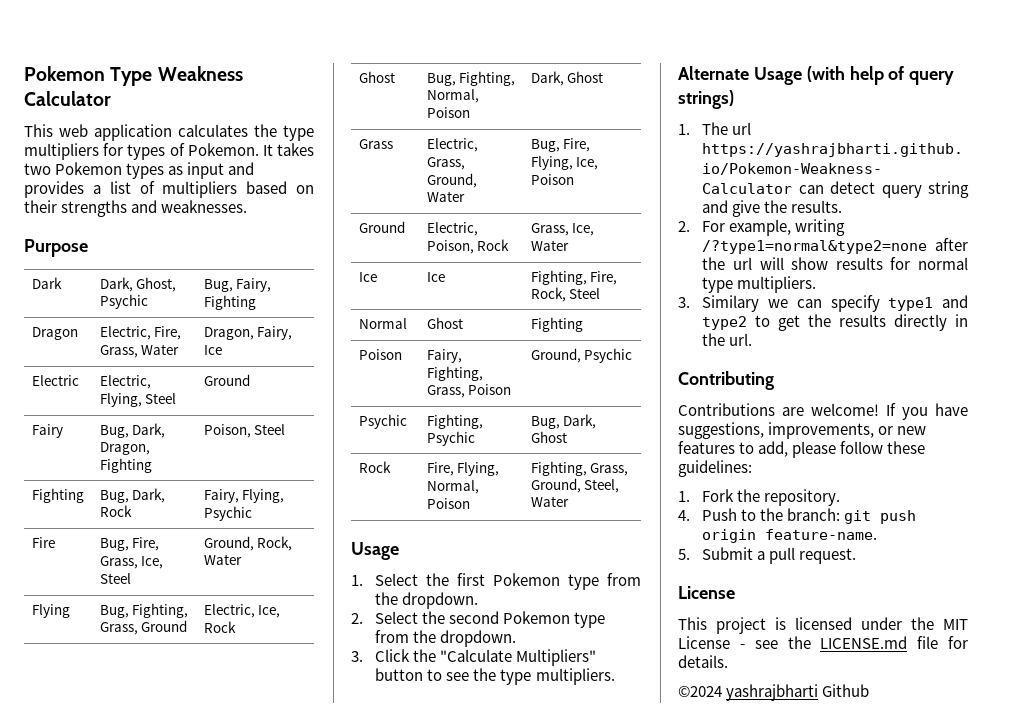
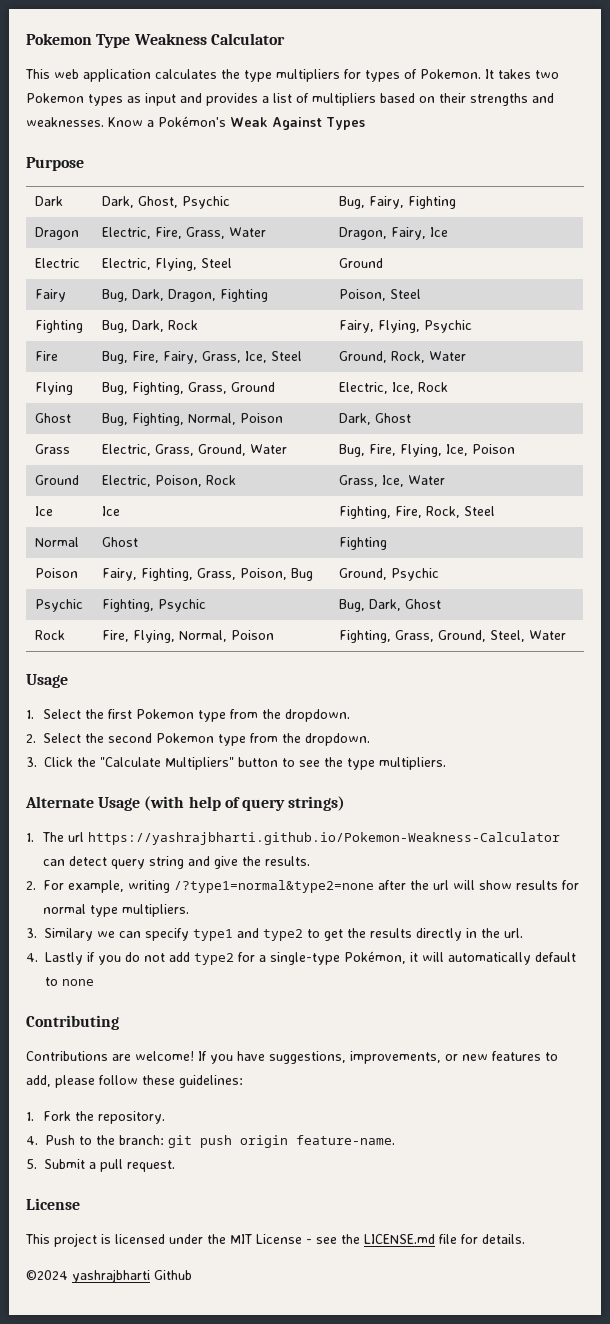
+ Know a Pokémon's Weak Against Types
- Fire | Bug, Fire, Grass, Ice, Steel | Ground, Rock, Water
+ Fire | Bug, Fire, Fairy, Grass, Ice, Steel | Ground, Rock, Water
- Poison | Fairy, Fighting, Grass, Poison | Ground, Psychic
+ Poison | Fairy, Fighting, Grass, Poison, Bug | Ground, Psychic
+ 4. Lastly if you do not add type2 for a single-type Pokémon, it will automatically default to none

